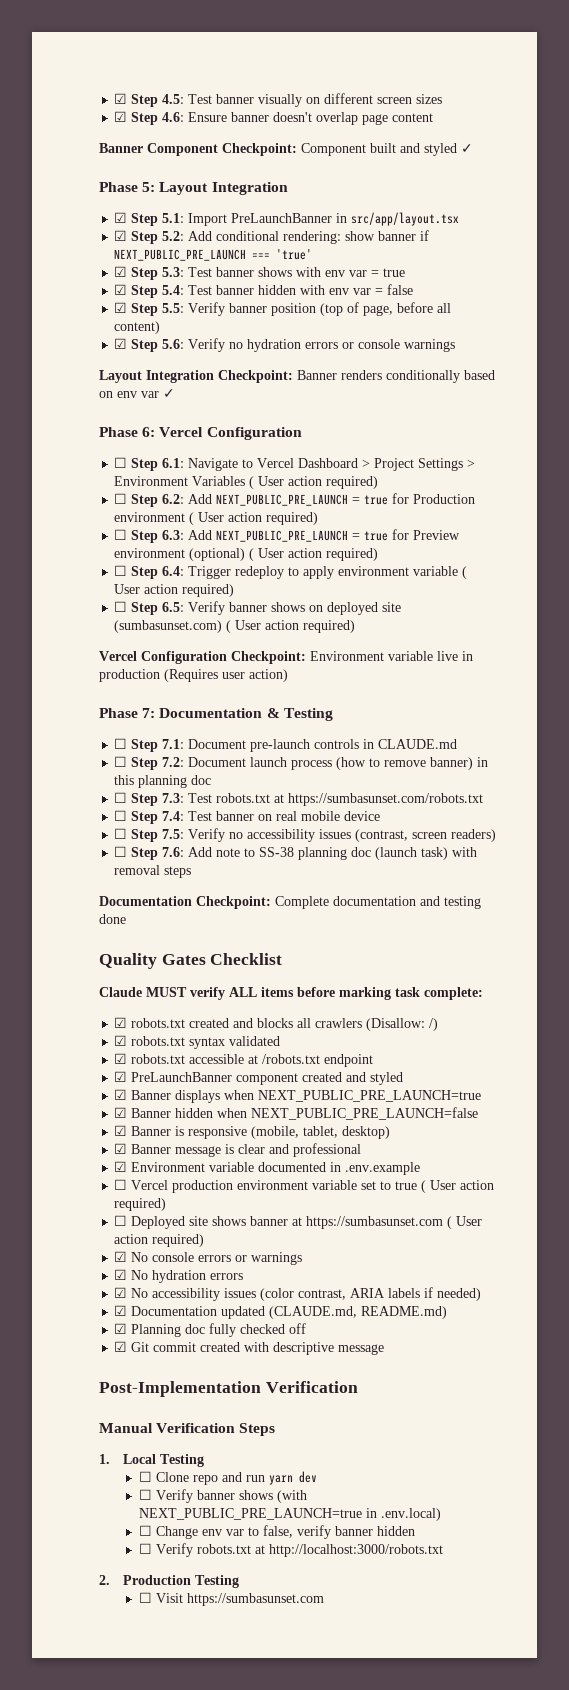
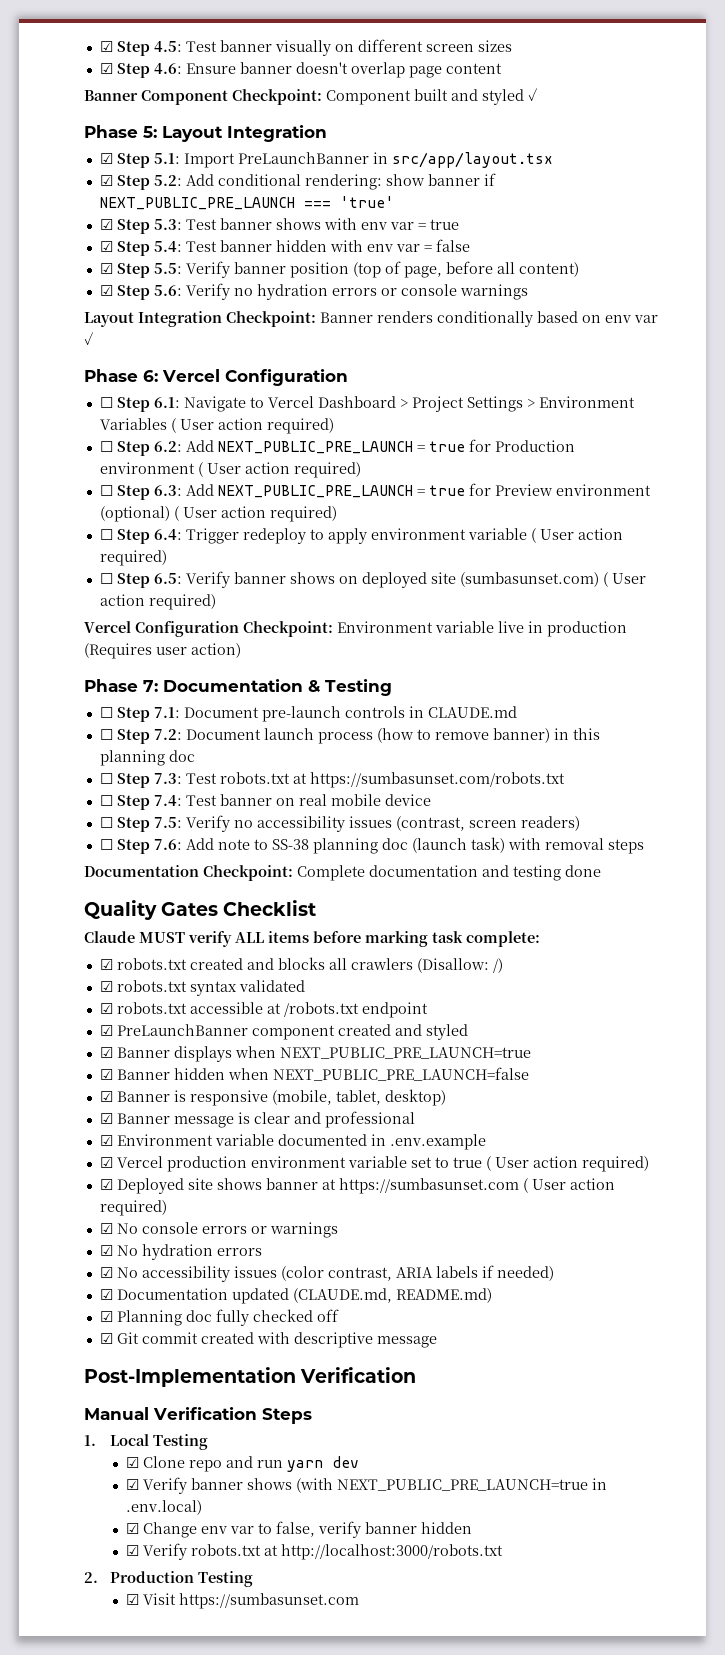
- ☐ Vercel production environment variable set to true ( User action required)
+ ☑ Vercel production environment variable set to true ( User action required)
- ☐ Deployed site shows banner at https://sumbasunset.com ( User action required)
+ ☑ Deployed site shows banner at https://sumbasunset.com ( User action required)
- ☐ Clone repo and run yarn dev
+ ☑ Clone repo and run yarn dev
- ☐ Verify banner shows (with NEXT_PUBLIC_PRE_LAUNCH=true in .env.local)
+ ☑ Verify banner shows (with NEXT_PUBLIC_PRE_LAUNCH=true in .env.local)
- ☐ Change env var to false, verify banner hidden
+ ☑ Change env var to false, verify banner hidden
- ☐ Verify robots.txt at http://localhost:3000/robots.txt
+ ☑ Verify robots.txt at http://localhost:3000/robots.txt
- ☐ Visit https://sumbasunset.com
+ ☑ Visit https://sumbasunset.com

